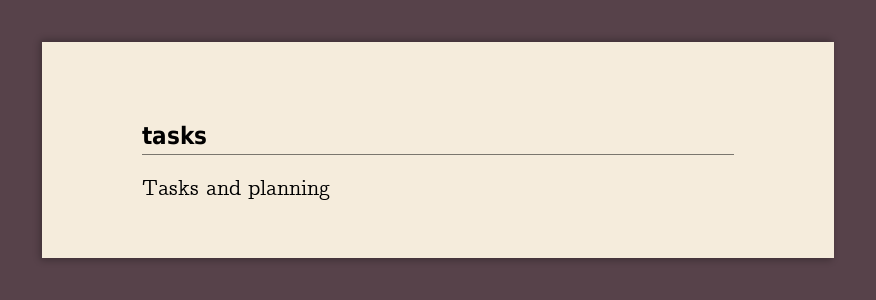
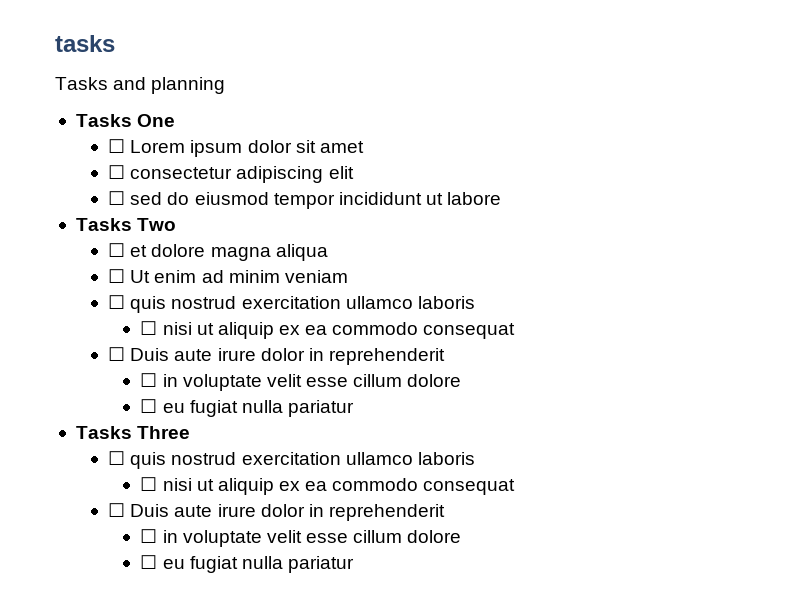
+ Tasks One
+ ☐ Lorem ipsum dolor sit amet
+ ☐ consectetur adipiscing elit
+ ☐ sed do eiusmod tempor incididunt ut labore
+ Tasks Two
+ ☐ et dolore magna aliqua
+ ☐ Ut enim ad minim veniam
+ ☐ quis nostrud exercitation ullamco laboris
+ ☐ nisi ut aliquip ex ea commodo consequat
+ ☐ Duis aute irure dolor in reprehenderit
+ ☐ in voluptate velit esse cillum dolore
+ ☐ eu fugiat nulla pariatur
+ Tasks Three
+ ☐ quis nostrud exercitation ullamco laboris
+ ☐ nisi ut aliquip ex ea commodo consequat
+ ☐ Duis aute irure dolor in reprehenderit
+ ☐ in voluptate velit esse cillum dolore
+ ☐ eu fugiat nulla pariatur

